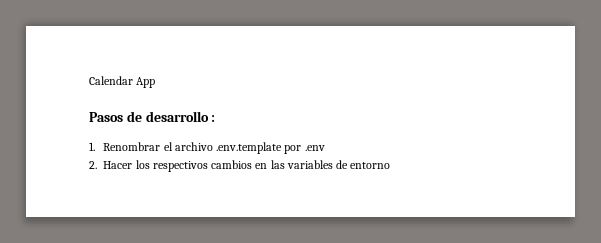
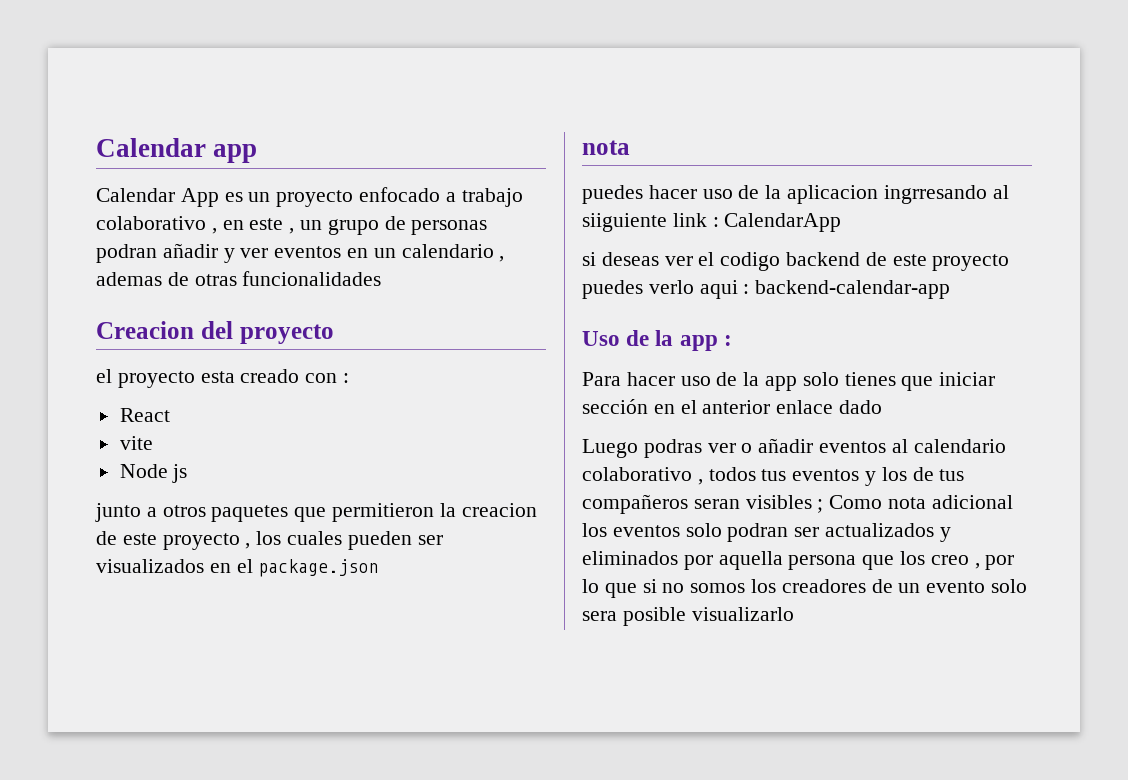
- Calendar App
- Pasos de desarrollo :
- 1. Renombrar el archivo .env.template por .env
- 2. Hacer los respectivos cambios en las variables de entorno
+ Calendar app
+ Calendar App es un proyecto enfocado a trabajo colaborativo , en este , un grupo de personas podran añadir y ver eventos en un calendario , ademas de otras funcionalidades
+ Creacion del proyecto
+ el proyecto esta creado con :
+ React
+ vite
+ Node js
+ junto a otros paquetes que permitieron la creacion de este proyecto , los cuales pueden ser visualizados en el package.json
+ nota
+ puedes hacer uso de la aplicacion ingrresando al siiguiente link : CalendarApp
+ si deseas ver el codigo backend de este proyecto puedes verlo aqui : backend-calendar-app
+ Uso de la app :
+ Para hacer uso de la app solo tienes que iniciar sección en el anterior enlace dado
+ Luego podras ver o añadir eventos al calendario colaborativo , todos tus eventos y los de tus compañeros seran visibles ; Como nota adicional los eventos solo podran ser actualizados y eliminados por aquella persona que los creo , por lo que si no somos los creadores de un evento solo sera posible visualizarlo

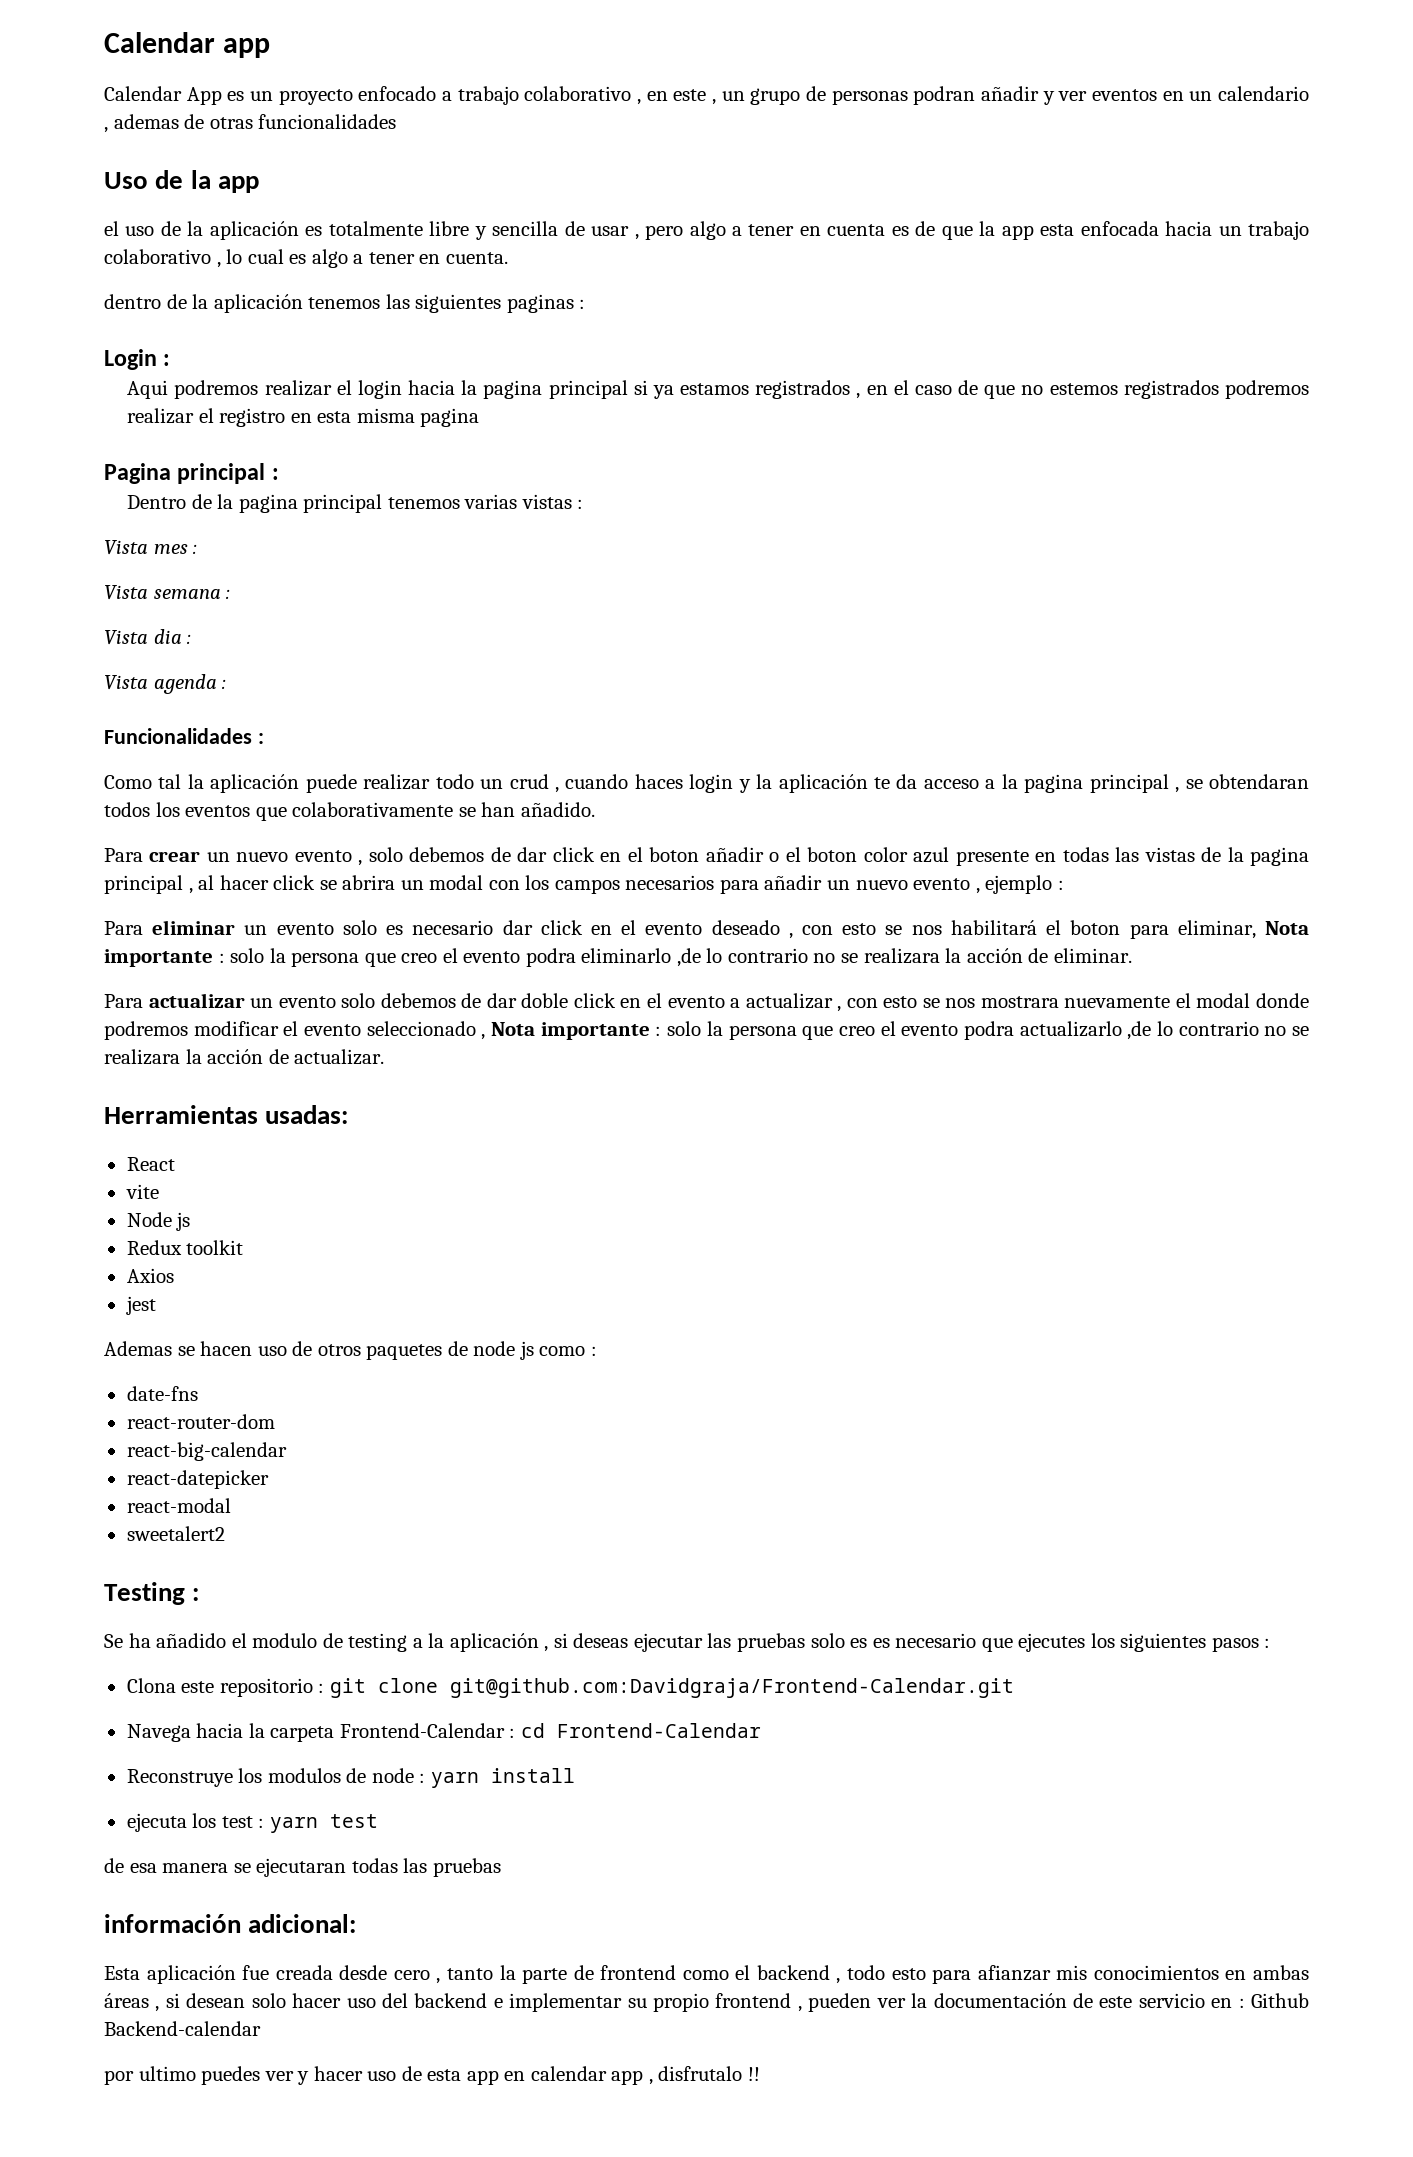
- Creacion del proyecto
- el proyecto esta creado con :
+ Uso de la app
+ el uso de la aplicación es totalmente libre y sencilla de usar , pero algo a tener en cuenta es de que la app esta enfocada hacia un trabajo colaborativo , lo cual es algo a tener en cuenta.
+ dentro de la aplicación tenemos las siguientes paginas :
+ Login :
+ Aqui podremos realizar el login hacia la pagina principal si ya estamos registrados , en el caso de que no estemos registrados podremos realizar el registro en esta misma pagina
+ Pagina principal :
+ Dentro de la pagina principal tenemos varias vistas :
+ Vista mes :
+ Vista semana :
+ Vista dia :
+ Vista agenda :
+ Funcionalidades :
+ Como tal la aplicación puede realizar todo un crud , cuando haces login y la aplicación te da acceso a la pagina principal , se obtendaran todos los eventos que colaborativamente se han añadido.
+ Para crear un nuevo evento , solo debemos de dar click en el boton añadir o el boton color azul presente en todas las vistas de la pagina principal , al hacer click se abrira un modal con los campos necesarios para añadir un nuevo evento , ejemplo :
+ Para eliminar un evento solo es necesario dar click en el evento deseado , con esto se nos habilitará el boton para eliminar, Nota importante : solo la persona que creo el evento podra eliminarlo ,de lo contrario no se realizara la acción de eliminar.
+ Para actualizar un evento solo debemos de dar doble click en el evento a actualizar , con esto se nos mostrara nuevamente el modal donde podremos modificar el evento seleccionado , Nota importante : solo la persona que creo el evento podra actualizarlo ,de lo contrario no se realizara la acción de actualizar.
+ Herramientas usadas:
  React
  vite
  Node js
- junto a otros paquetes que permitieron la creacion de este proyecto , los cuales pueden ser visualizados en el package.json
- nota
- puedes hacer uso de la aplicacion ingrresando al siiguiente link : CalendarApp
- si deseas ver el codigo backend de este proyecto puedes verlo aqui : backend-calendar-app
- Uso de la app :
- Para hacer uso de la app solo tienes que iniciar sección en el anterior enlace dado
- Luego podras ver o añadir eventos al calendario colaborativo , todos tus eventos y los de tus compañeros seran visibles ; Como nota adicional los eventos solo podran ser actualizados y eliminados por aquella persona que los creo , por lo que si no somos los creadores de un evento solo sera posible visualizarlo
+ Redux toolkit
+ Axios
+ jest
+ Ademas se hacen uso de otros paquetes de node js como :
+ date-fns
+ react-router-dom
+ react-big-calendar
+ react-datepicker
+ react-modal
+ sweetalert2
+ Testing :
+ Se ha añadido el modulo de testing a la aplicación , si deseas ejecutar las pruebas solo es es necesario que ejecutes los siguientes pasos :
+ Clona este repositorio : git clone git@github.com:Davidgraja/Frontend-Calendar.git
+ Navega hacia la carpeta Frontend-Calendar : cd Frontend-Calendar
+ Reconstruye los modulos de node : yarn install
+ ejecuta los test : yarn test
+ de esa manera se ejecutaran todas las pruebas
+ información adicional:
+ Esta aplicación fue creada desde cero , tanto la parte de frontend como el backend , todo esto para afianzar mis conocimientos en ambas áreas , si desean solo hacer uso del backend e implementar su propio frontend , pueden ver la documentación de este servicio en : Github Backend-calendar
+ por ultimo puedes ver y hacer uso de esta app en calendar app , disfrutalo !!

